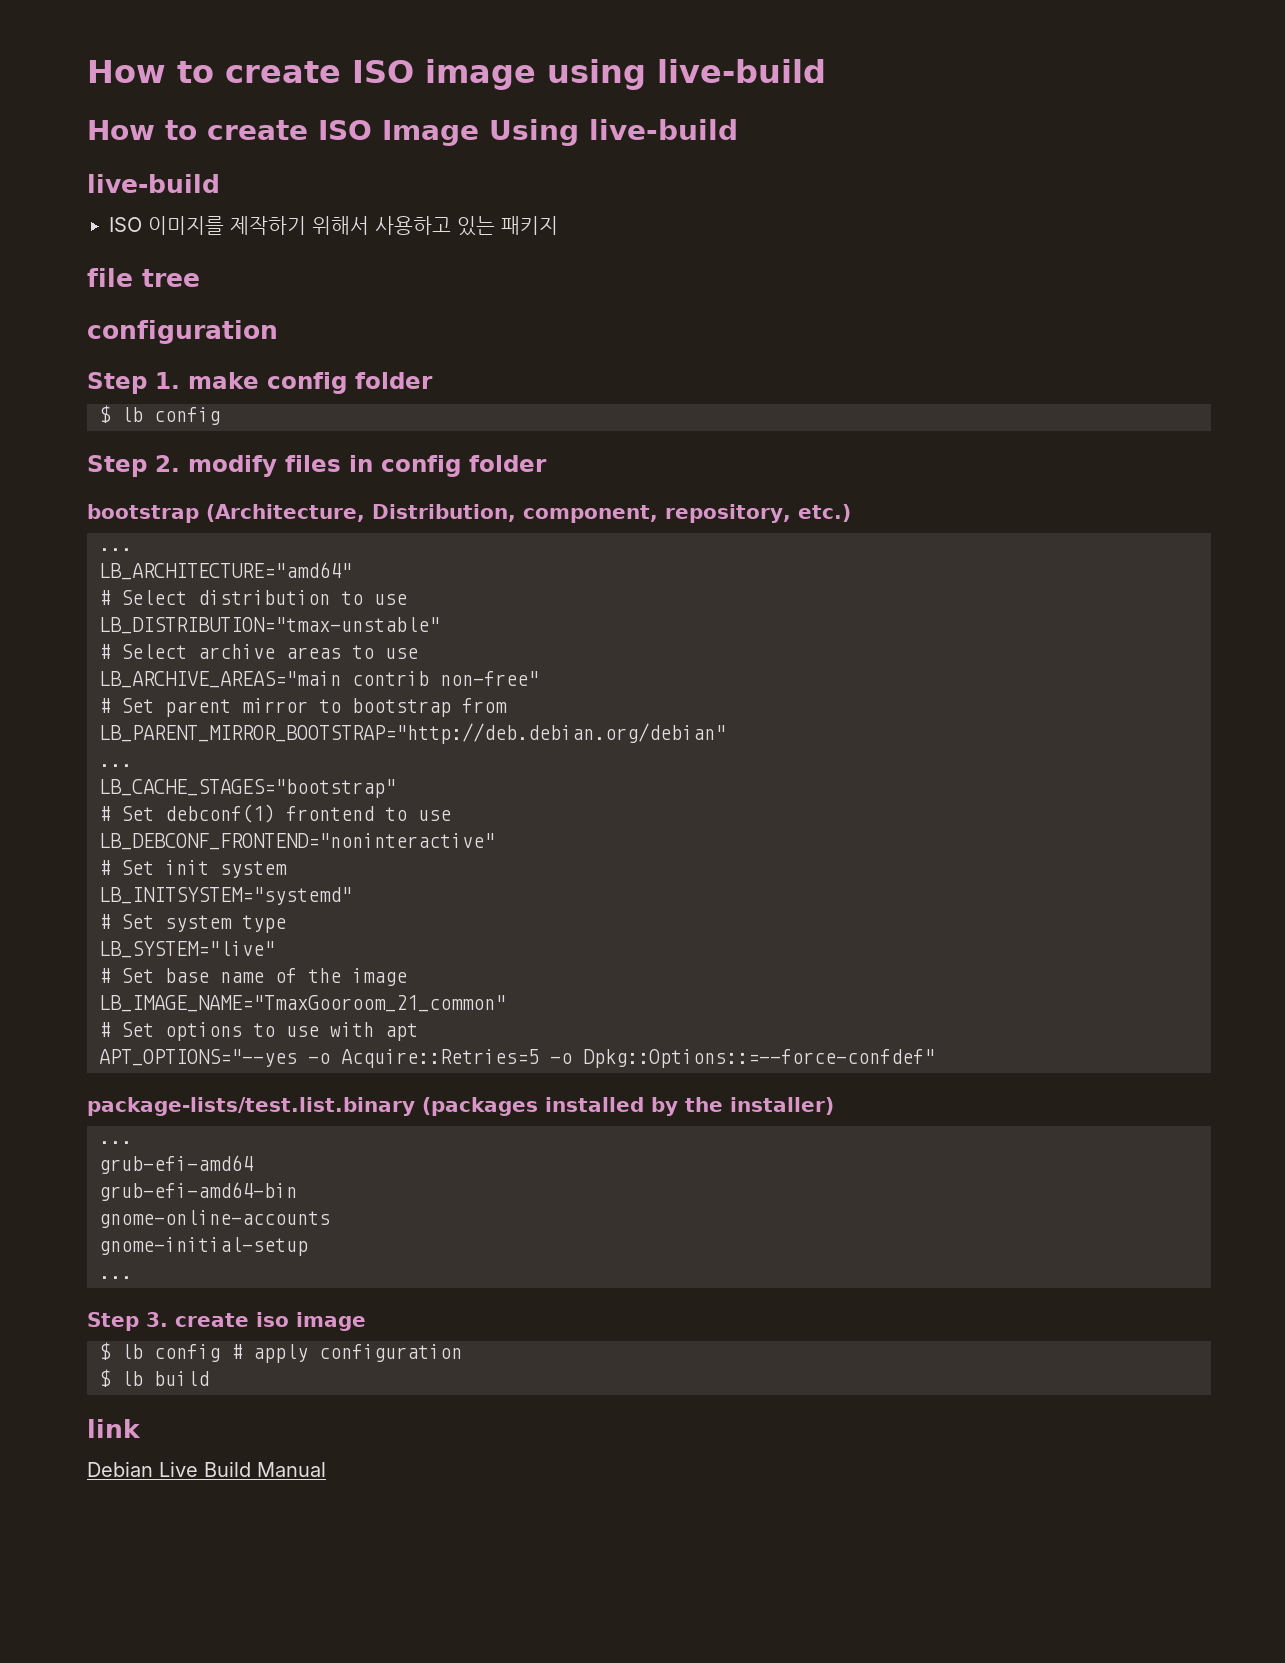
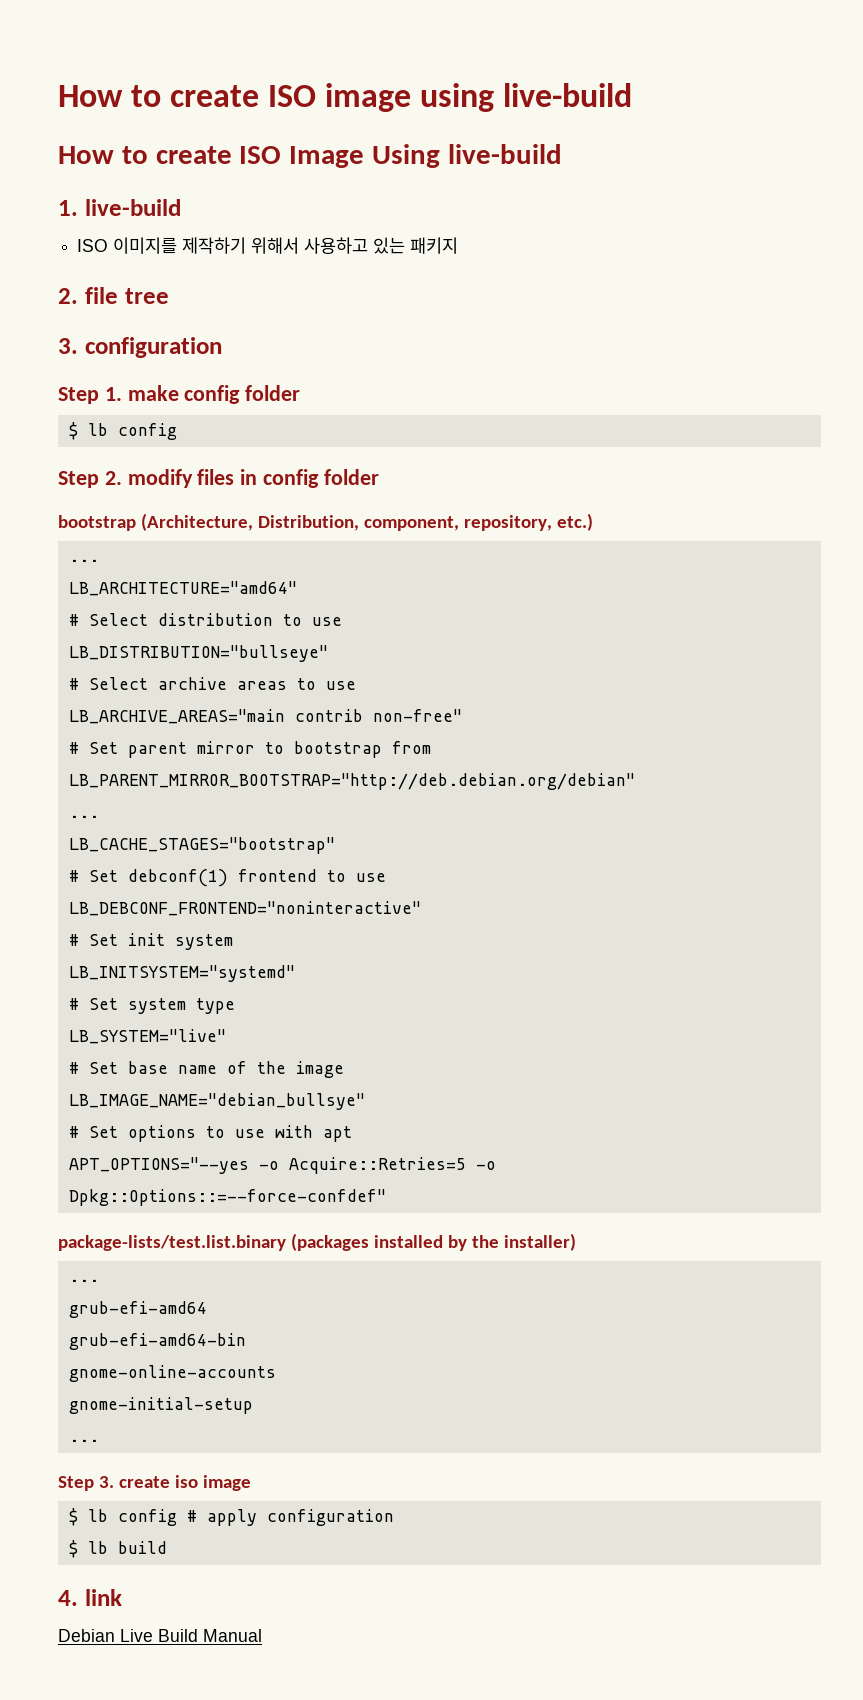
  How to create ISO Image Using live-build
- live-build
+ 1. live-build
- file tree
- configuration
+ 2. file tree
+ 3. configuration
- LB_DISTRIBUTION="tmax-unstable"
+ LB_DISTRIBUTION="bullseye"
- LB_IMAGE_NAME="TmaxGooroom_21_common"
+ LB_IMAGE_NAME="debian_bullsye"
- link
+ 4. link

